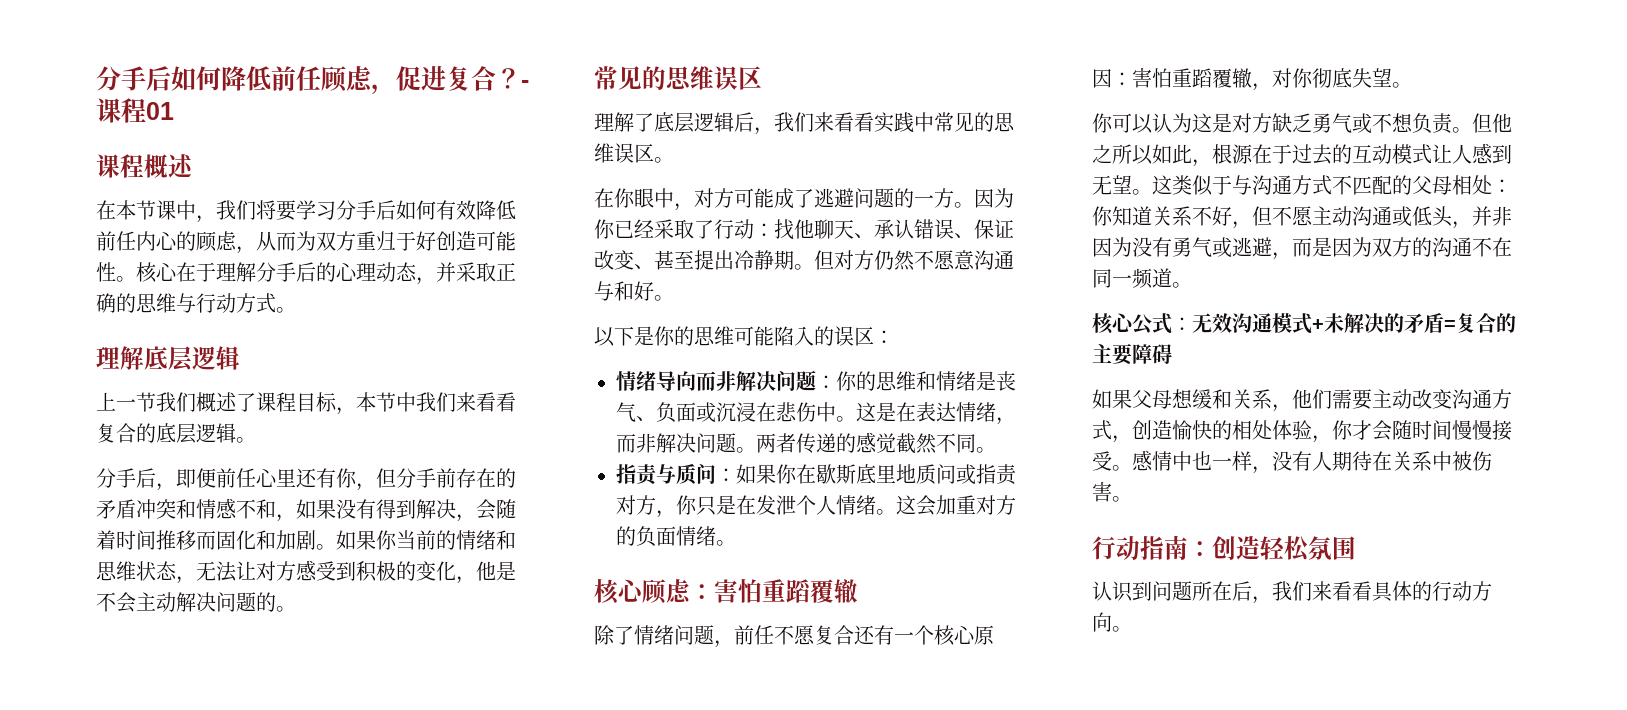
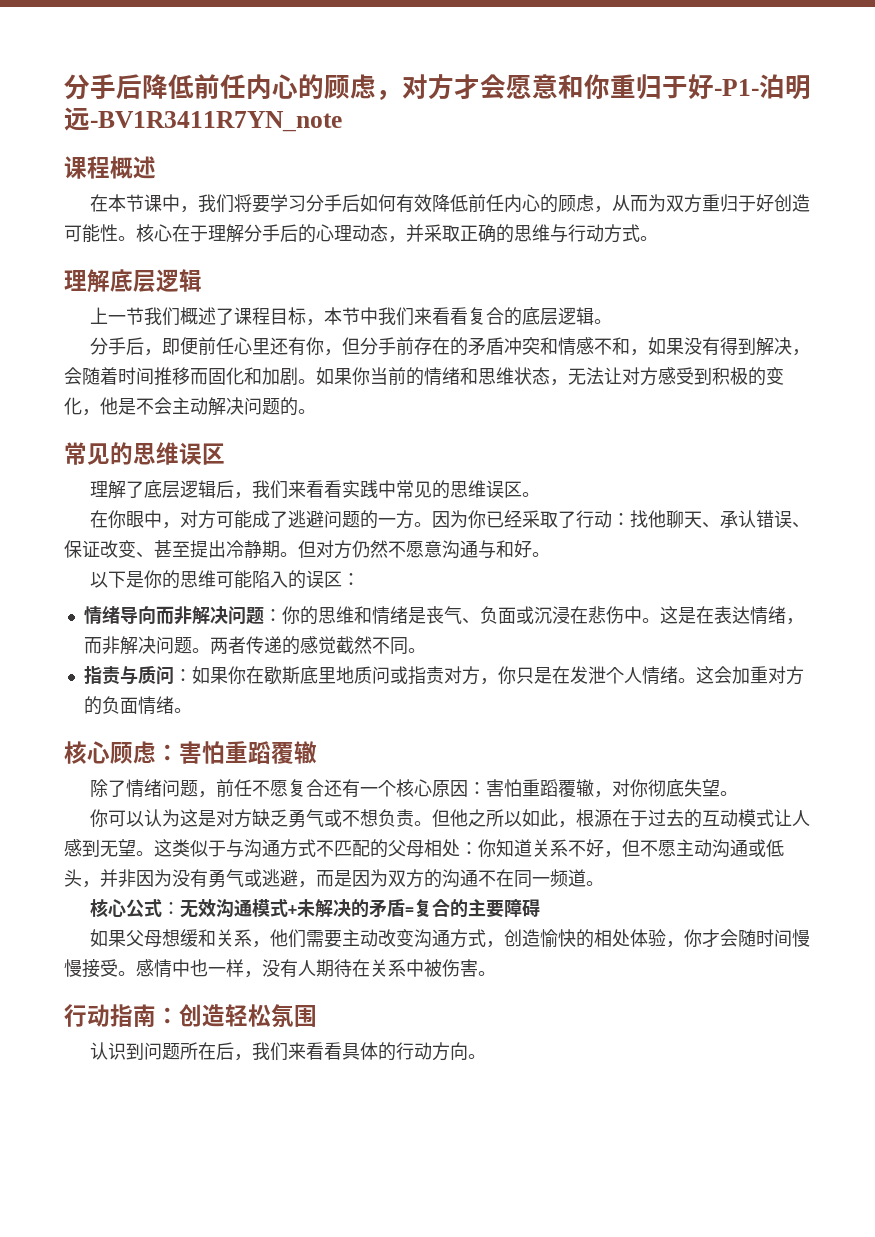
- 分手后如何降低前任顾虑，促进复合？-课程01
+ 分手后降低前任内心的顾虑，对方才会愿意和你重归于好-P1-泊明远-BV1R3411R7YN_note

